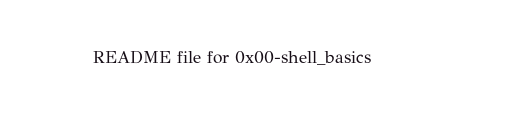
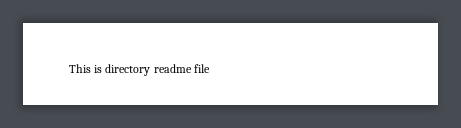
- README file for 0x00-shell_basics
+ This is directory readme file

